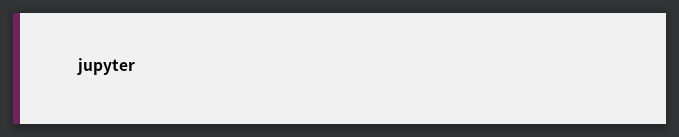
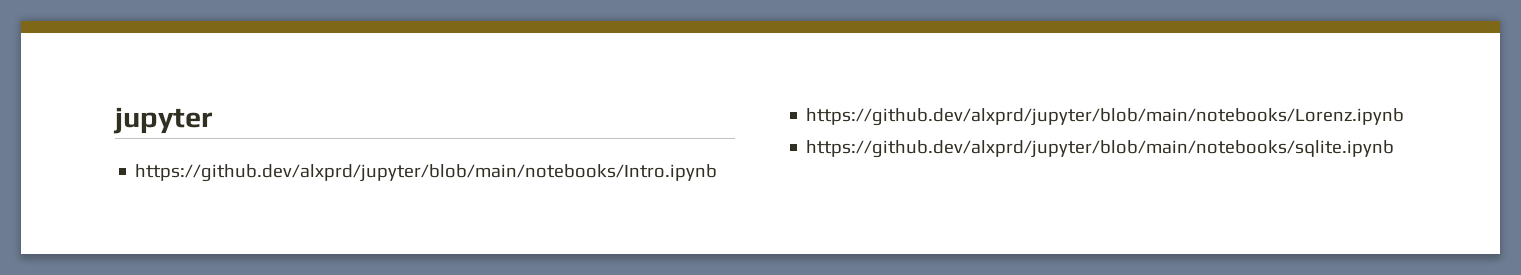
+ https://github.dev/alxprd/jupyter/blob/main/notebooks/Intro.ipynb
+ https://github.dev/alxprd/jupyter/blob/main/notebooks/Lorenz.ipynb
+ https://github.dev/alxprd/jupyter/blob/main/notebooks/sqlite.ipynb

